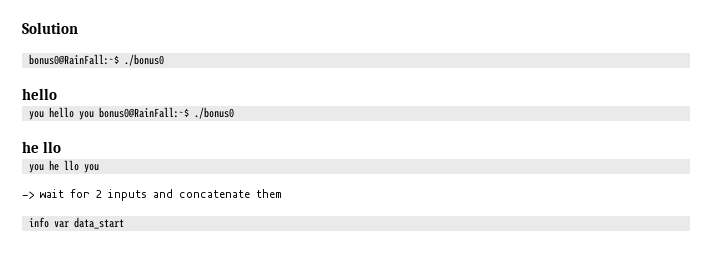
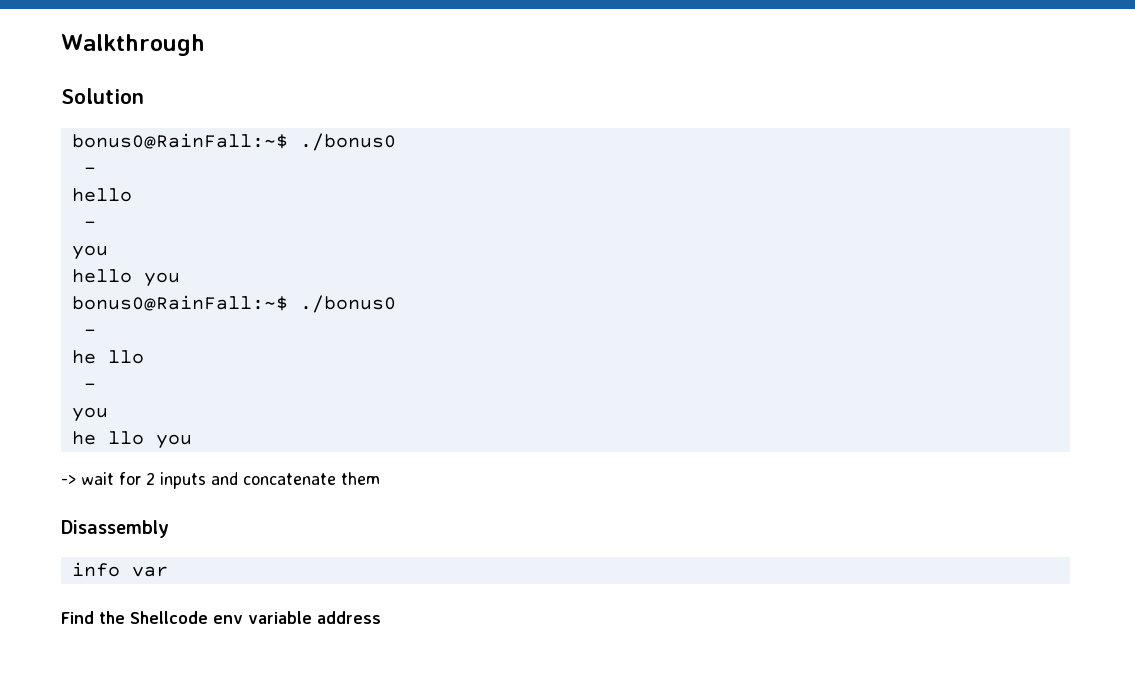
+ Walkthrough
  Solution
  bonus0@RainFall:~$ ./bonus0
+ -
  hello
- you hello you bonus0@RainFall:~$ ./bonus0
+ -
+ you
+ hello you
+ bonus0@RainFall:~$ ./bonus0
+ -
  he llo
- you he llo you
+ -
+ you
+ he llo you
+ Disassembly
- info var data_start
+ info var
+ Find the Shellcode env variable address

